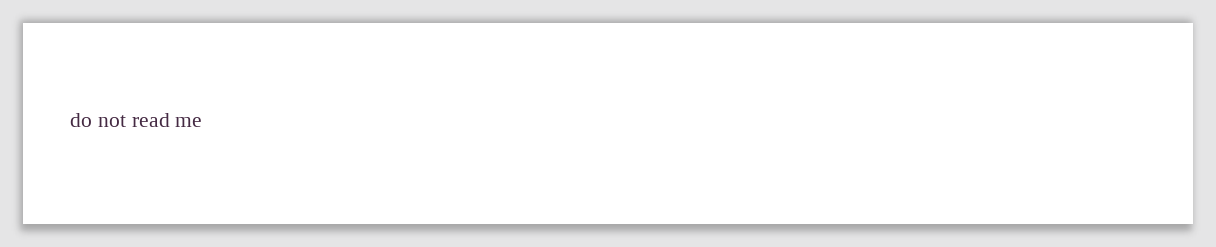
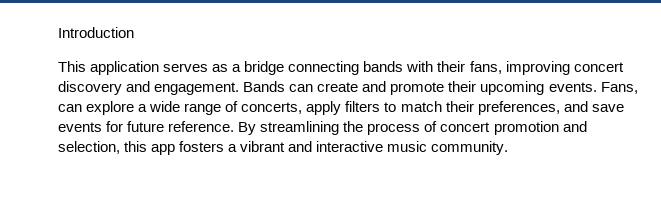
- do not read me
+ Introduction
+ This application serves as a bridge connecting bands with their fans, improving concert discovery and engagement. Bands can create and promote their upcoming events. Fans, can explore a wide range of concerts, apply filters to match their preferences, and save events for future reference. By streamlining the process of concert promotion and selection, this app fosters a vibrant and interactive music community.

